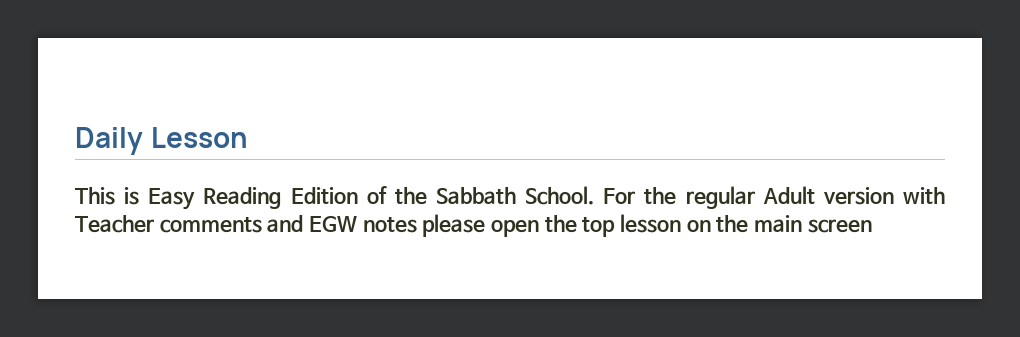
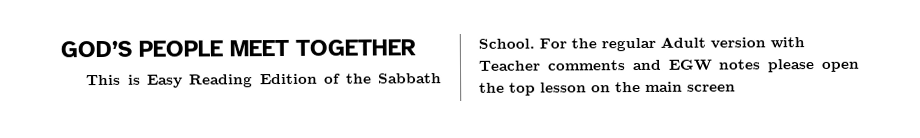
- Daily Lesson
+ GOD’S PEOPLE MEET TOGETHER

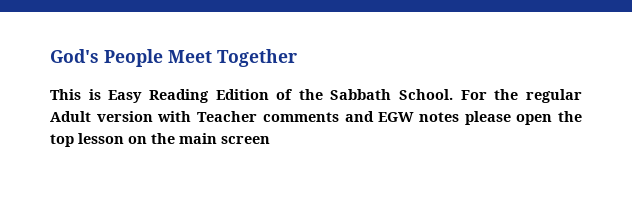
- GOD’S PEOPLE MEET TOGETHER
+ God's People Meet Together

